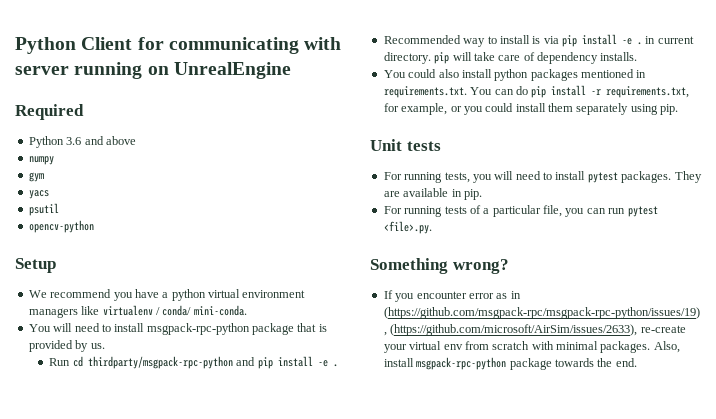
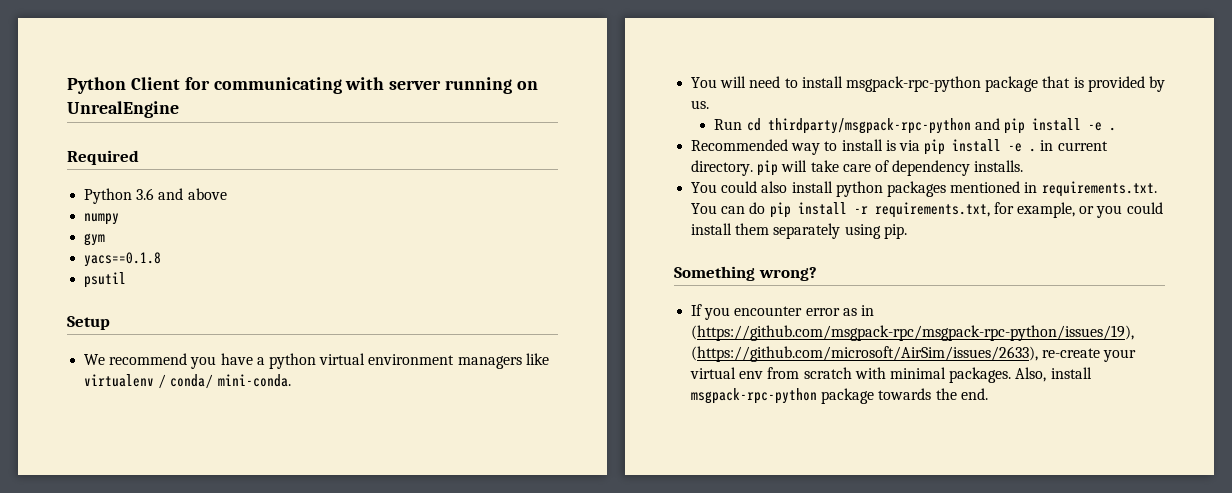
- yacs
+ yacs==0.1.8
- opencv-python
- Unit tests
- For running tests, you will need to install pytest packages. They are available in pip.
- For running tests of a particular file, you can run pytest <file>.py.

